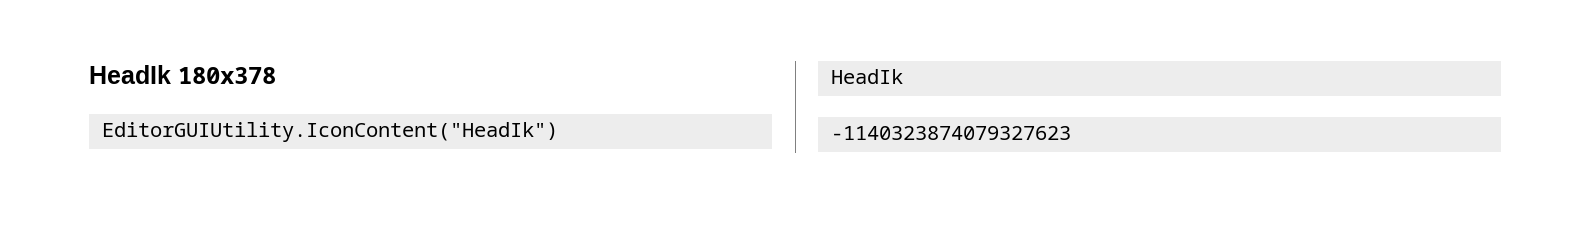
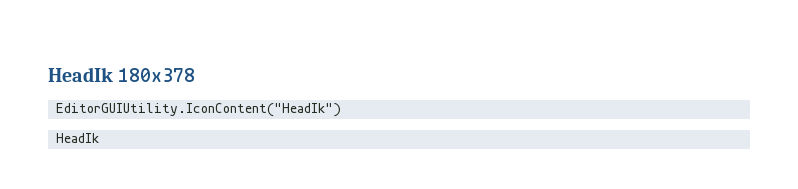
- -1140323874079327623

